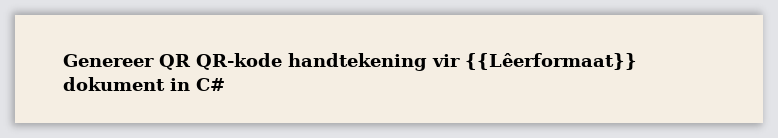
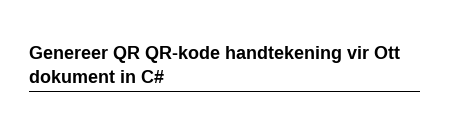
- Genereer QR QR-kode handtekening vir {{Lêerformaat}} dokument in C#
+ Genereer QR QR-kode handtekening vir Ott dokument in C#

